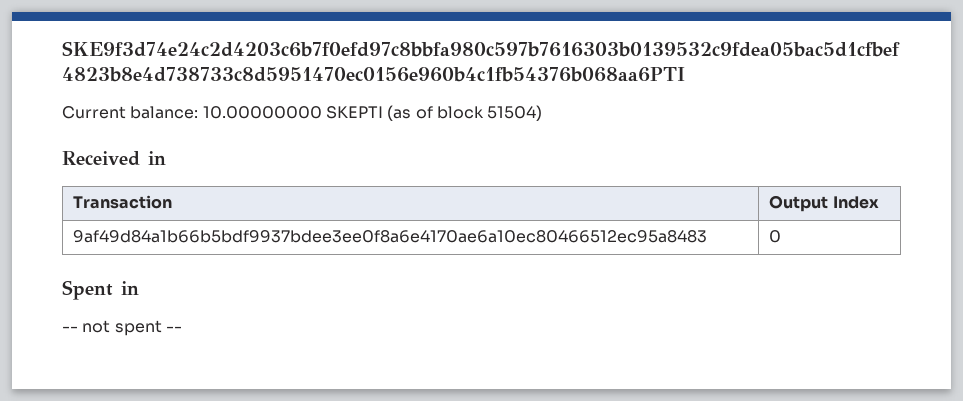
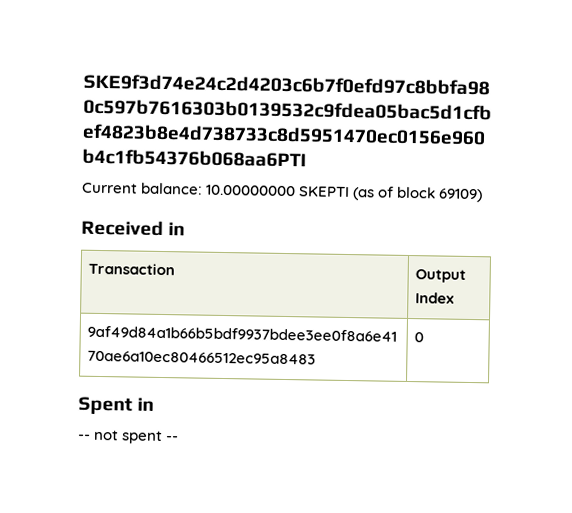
- Current balance: 10.00000000 SKEPTI (as of block 51504)
+ Current balance: 10.00000000 SKEPTI (as of block 69109)

